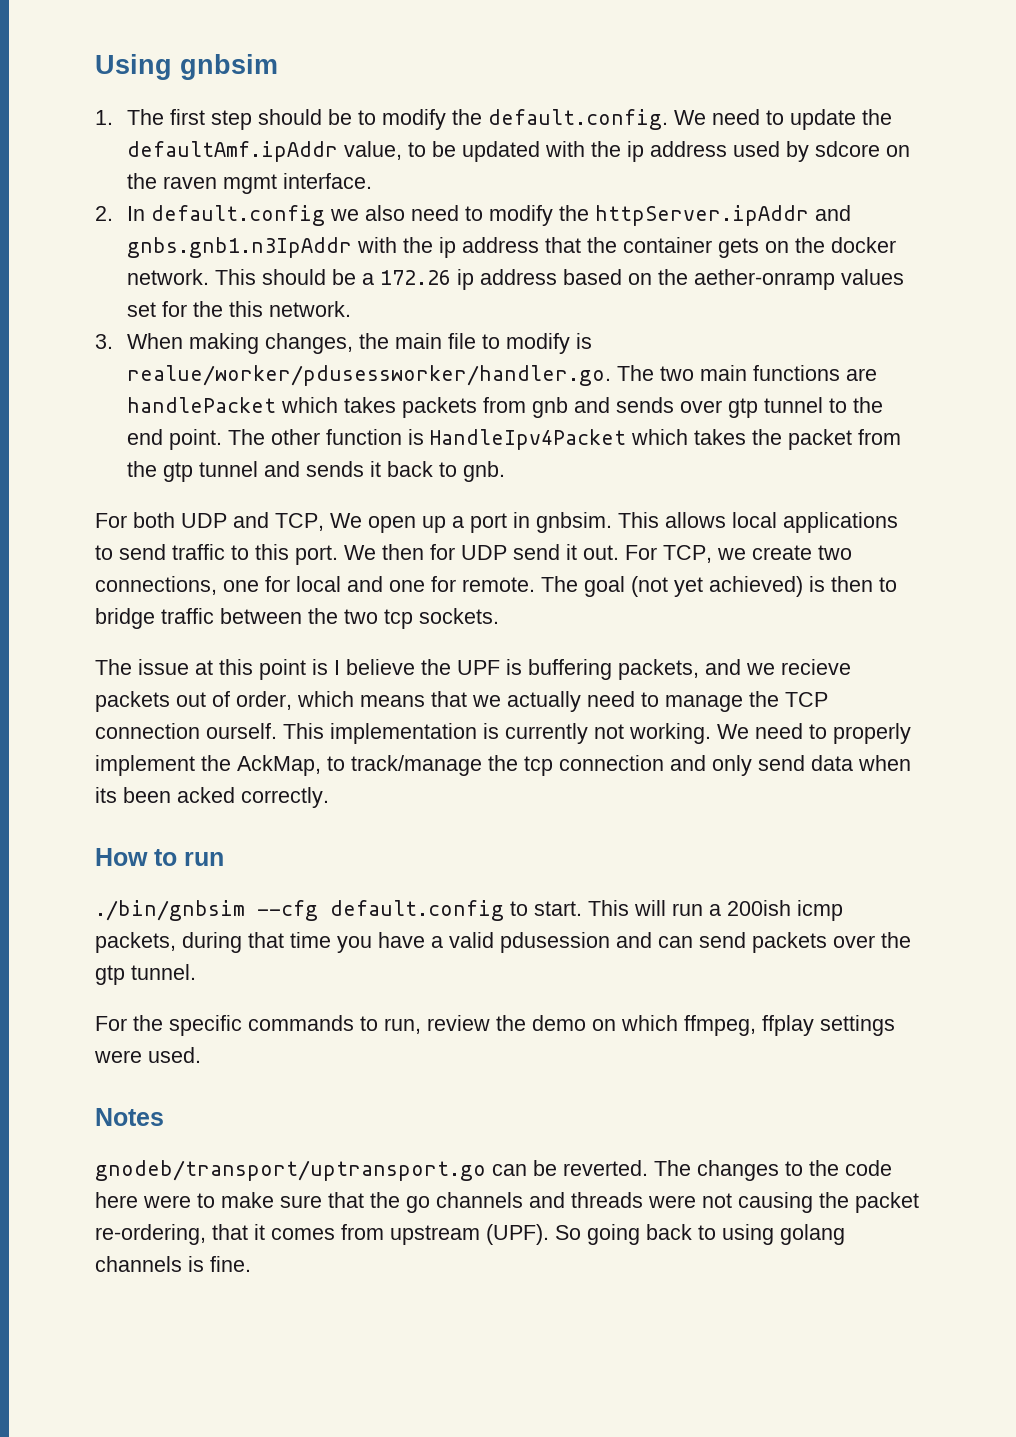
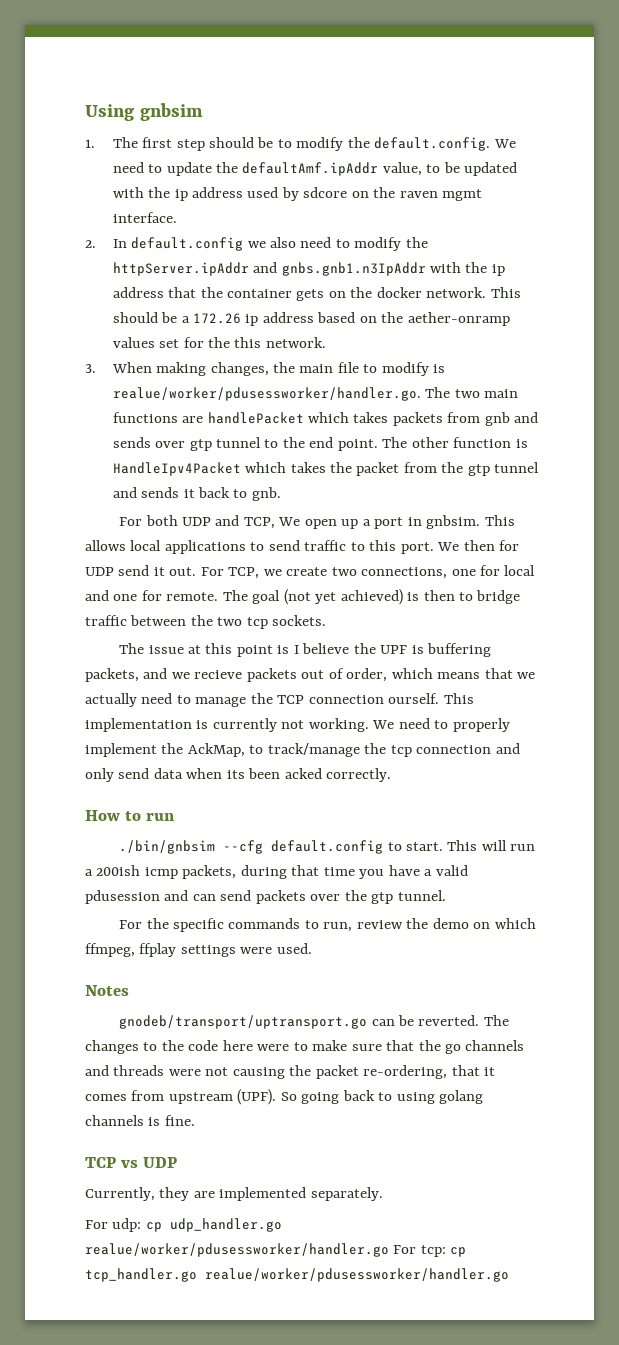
+ TCP vs UDP
+ Currently, they are implemented separately.
+ For udp: cp udp_handler.go realue/worker/pdusessworker/handler.go For tcp: cp tcp_handler.go realue/worker/pdusessworker/handler.go

